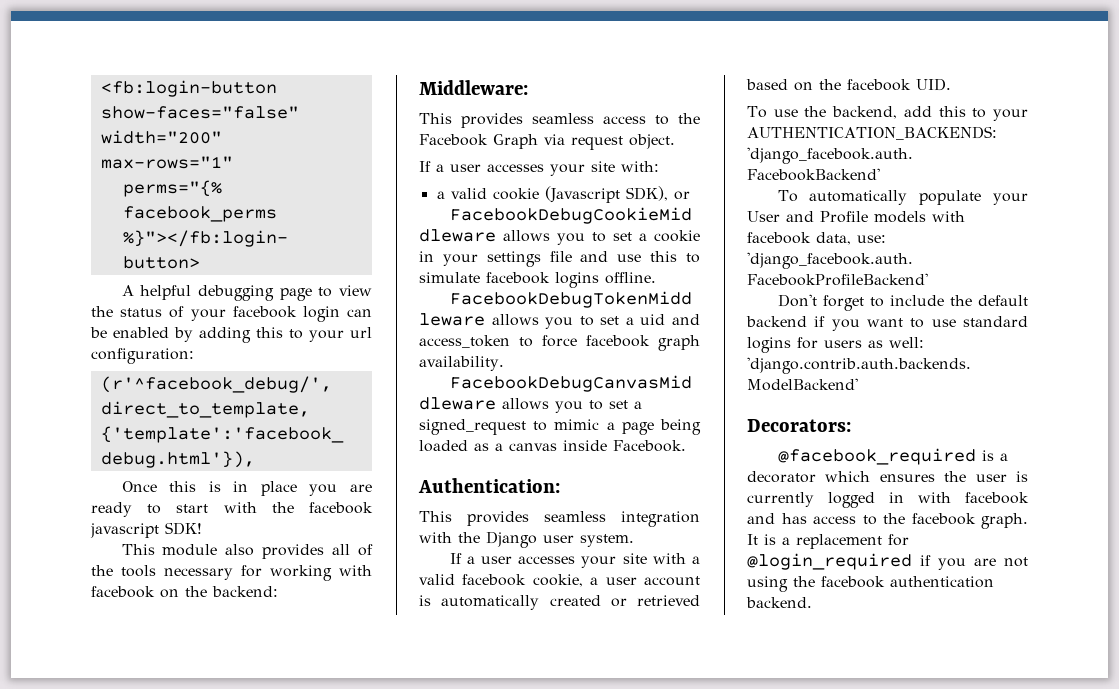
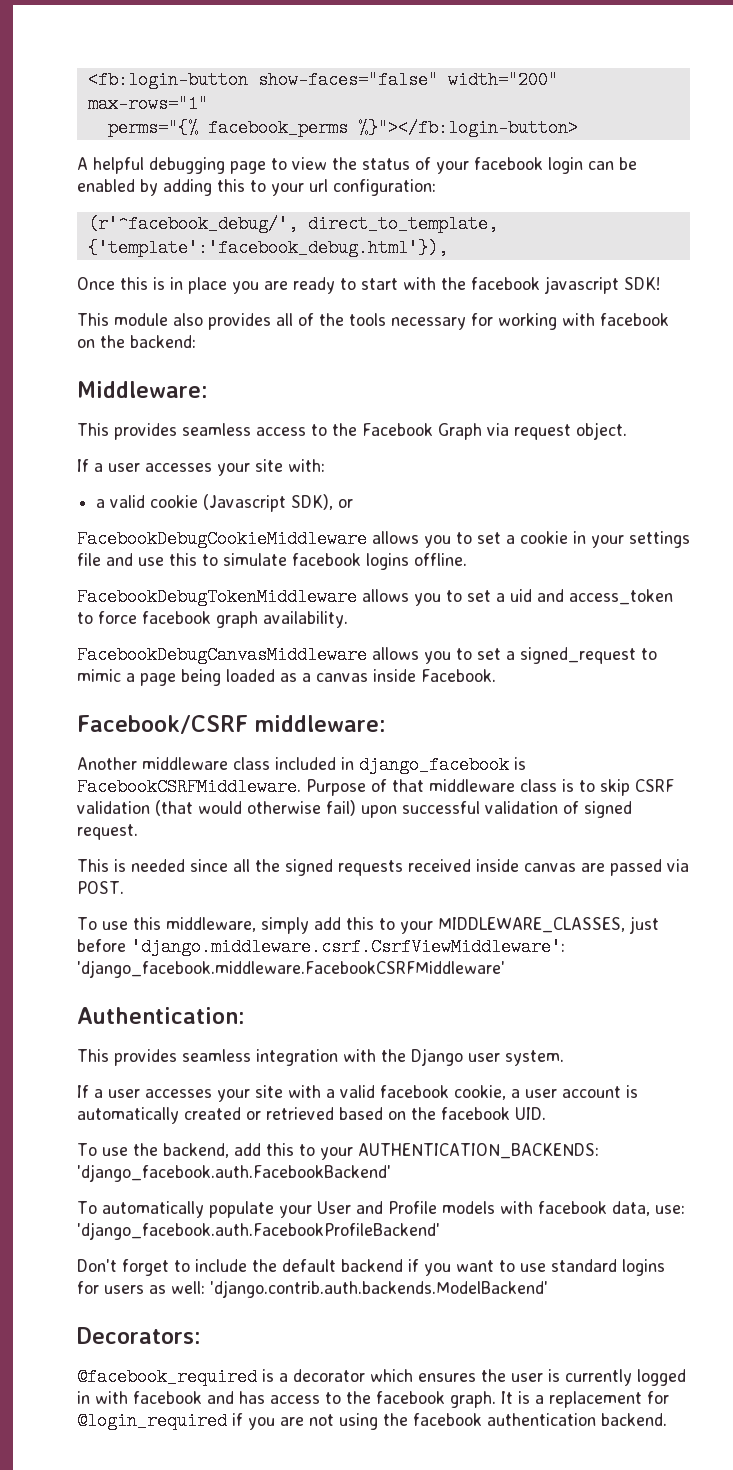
+ Facebook/CSRF middleware:
+ Another middleware class included in django_facebook is FacebookCSRFMiddleware. Purpose of that middleware class is to skip CSRF validation (that would otherwise fail) upon successful validation of signed request.
+ This is needed since all the signed requests received inside canvas are passed via POST.
+ To use this middleware, simply add this to your MIDDLEWARE_CLASSES, just before 'django.middleware.csrf.CsrfViewMiddleware': 'django_facebook.middleware.FacebookCSRFMiddleware'

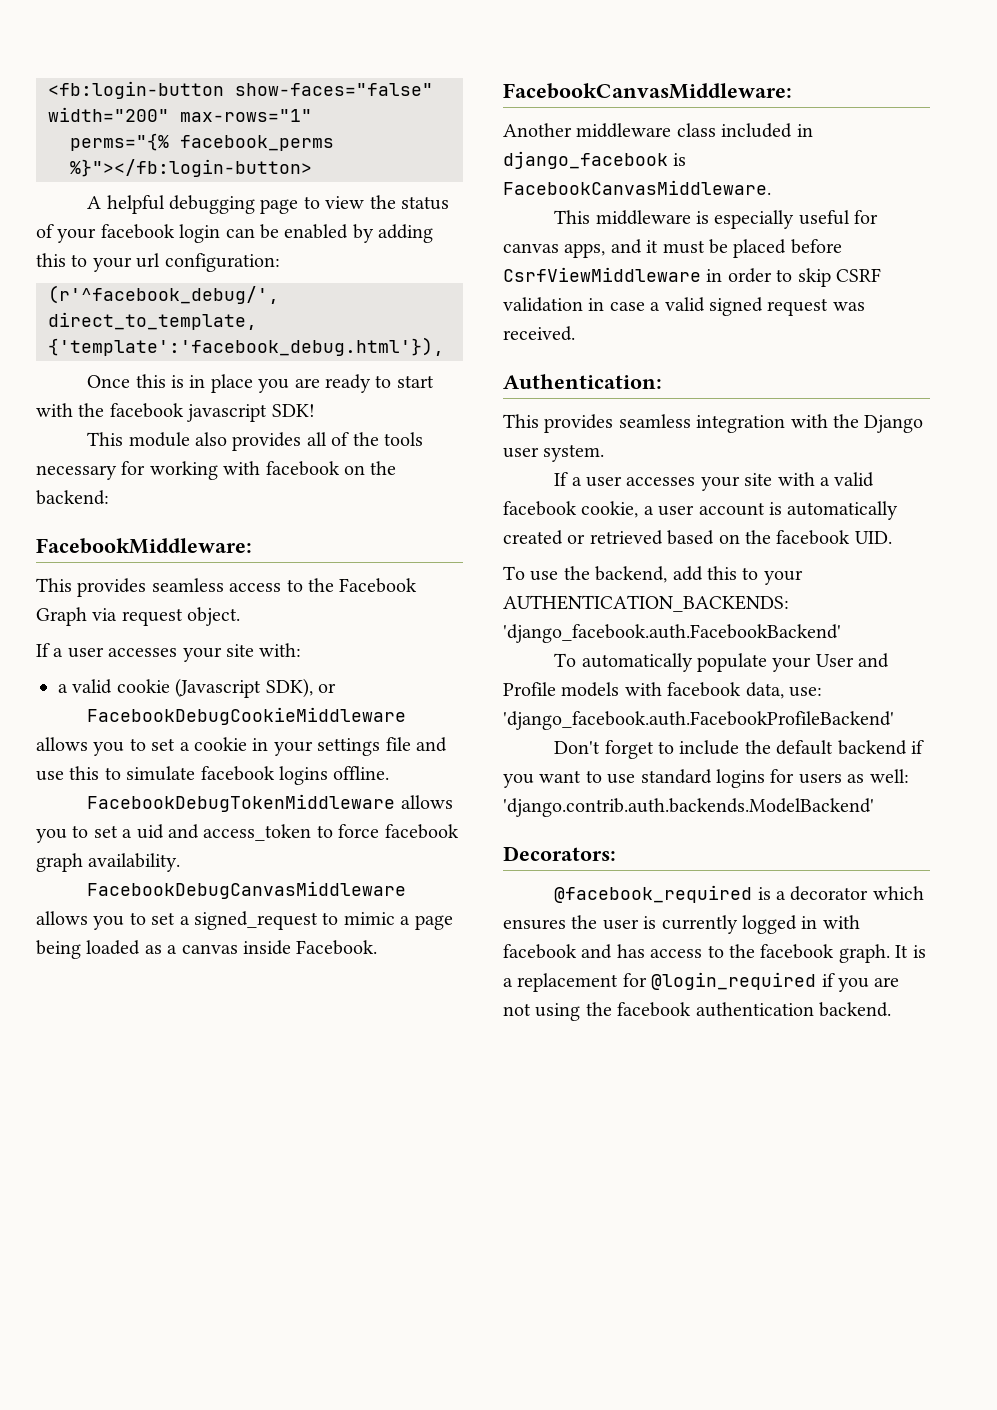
- Middleware:
+ FacebookMiddleware:
- Facebook/CSRF middleware:
+ FacebookCanvasMiddleware:
- Another middleware class included in django_facebook is FacebookCSRFMiddleware. Purpose of that middleware class is to skip CSRF validation (that would otherwise fail) upon successful validation of signed request.
- This is needed since all the signed requests received inside canvas are passed via POST.
- To use this middleware, simply add this to your MIDDLEWARE_CLASSES, just before 'django.middleware.csrf.CsrfViewMiddleware': 'django_facebook.middleware.FacebookCSRFMiddleware'
+ Another middleware class included in django_facebook is FacebookCanvasMiddleware.
+ This middleware is especially useful for canvas apps, and it must be placed before CsrfViewMiddleware in order to skip CSRF validation in case a valid signed request was received.

